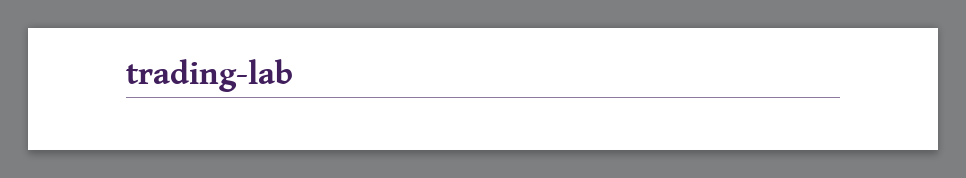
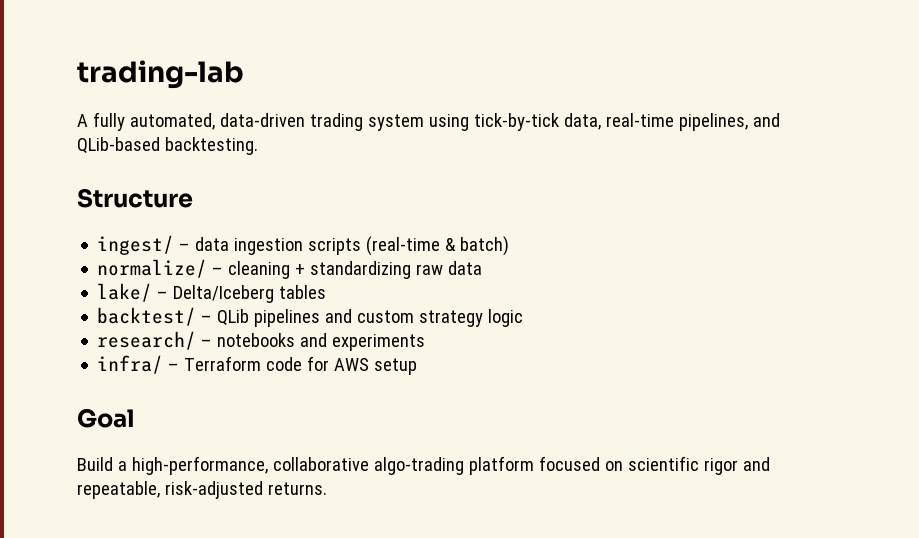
+ A fully automated, data-driven trading system using tick-by-tick data, real-time pipelines, and QLib-based backtesting.
+ Structure
+ ingest/ – data ingestion scripts (real-time & batch)
+ normalize/ – cleaning + standardizing raw data
+ lake/ – Delta/Iceberg tables
+ backtest/ – QLib pipelines and custom strategy logic
+ research/ – notebooks and experiments
+ infra/ – Terraform code for AWS setup
+ Goal
+ Build a high-performance, collaborative algo-trading platform focused on scientific rigor and repeatable, risk-adjusted returns.

